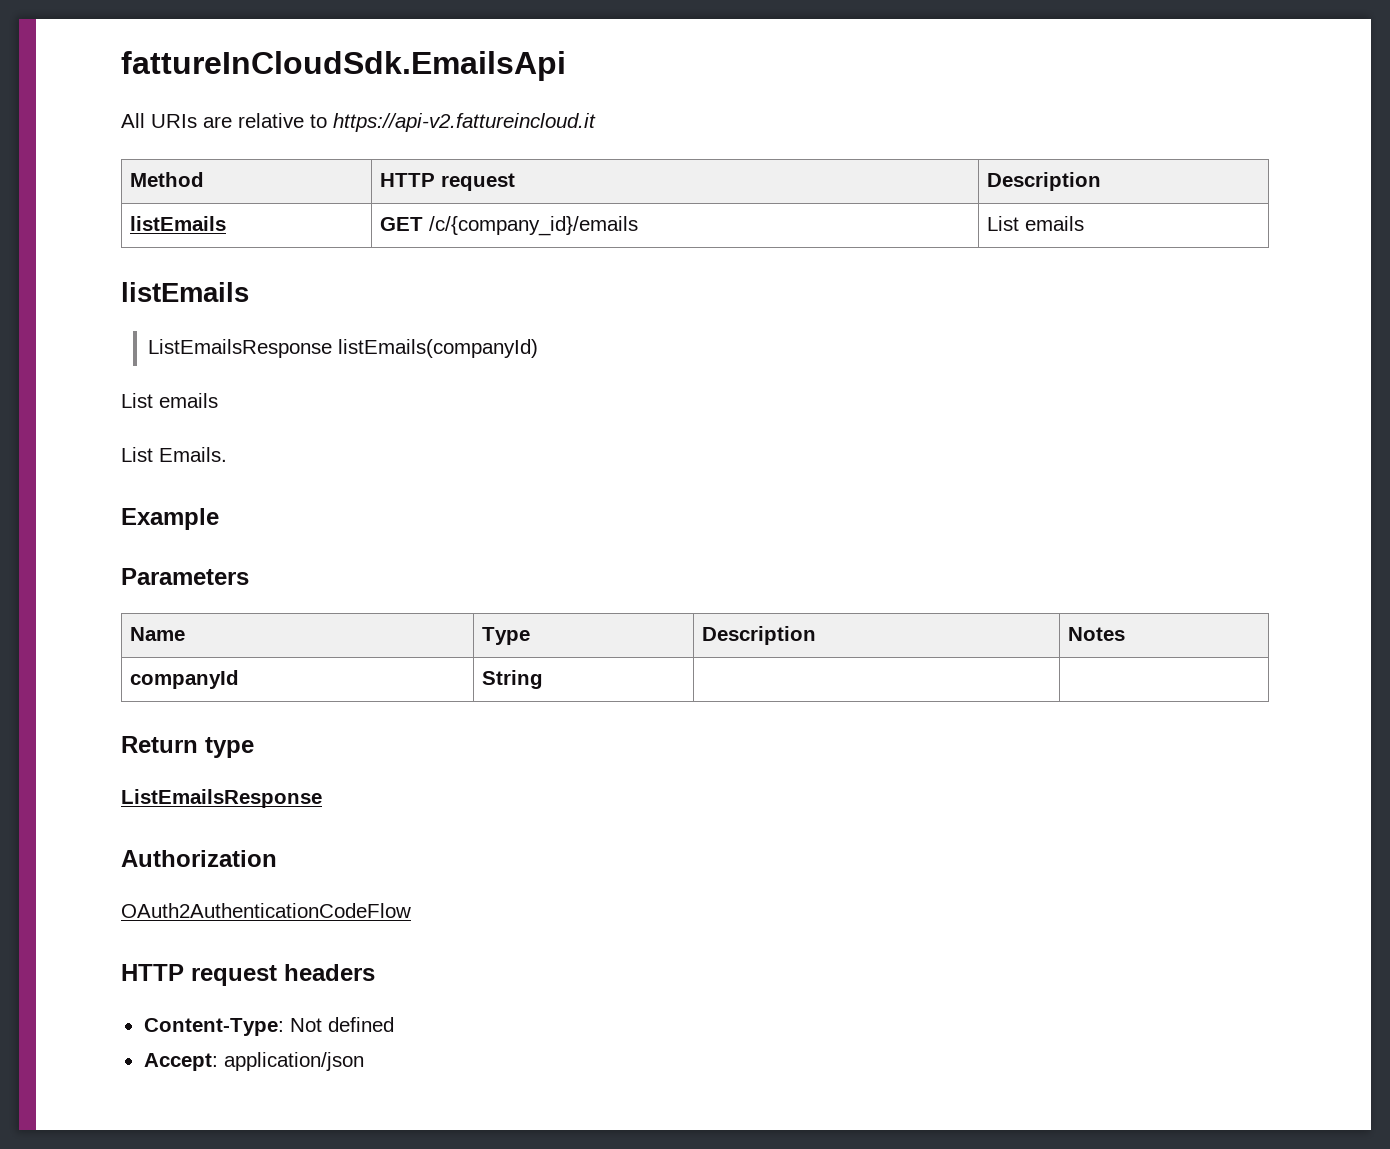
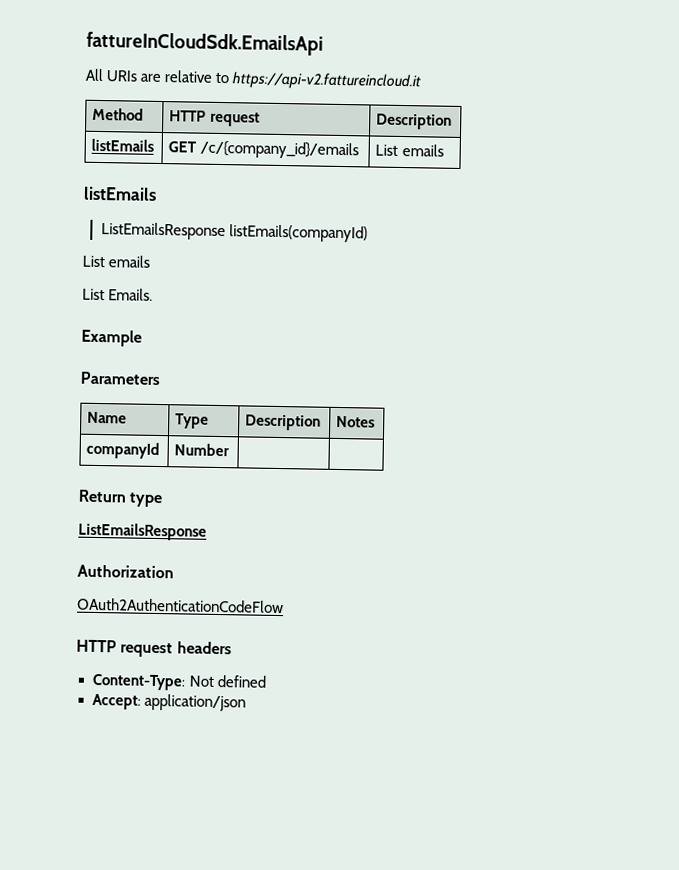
- companyId | String | |
+ companyId | Number | |

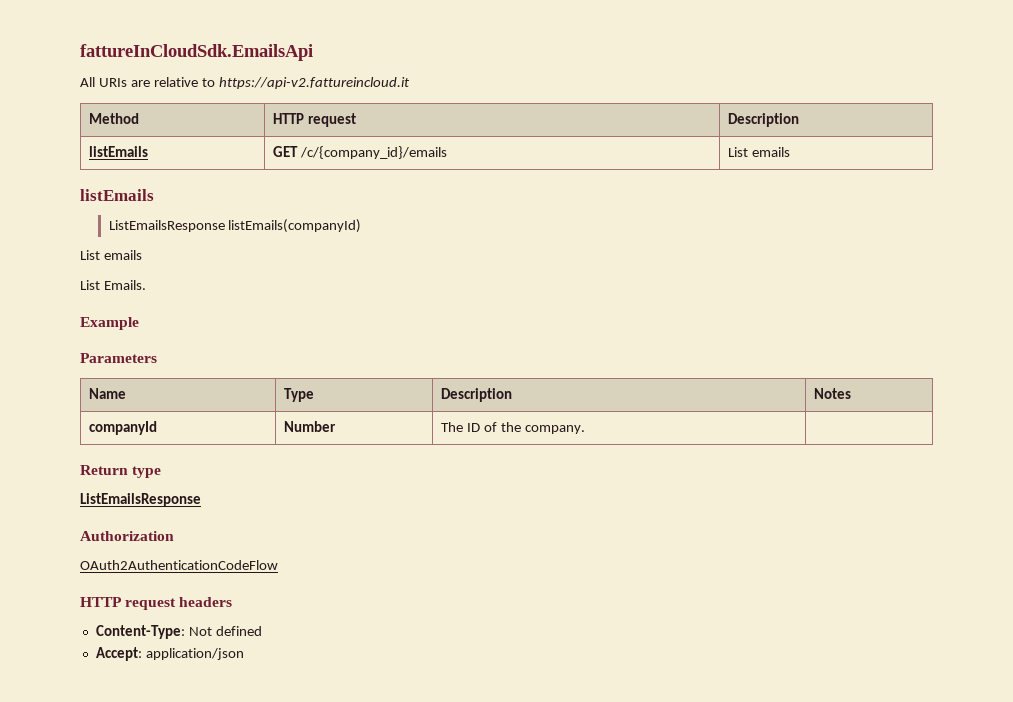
- companyId | Number | |
+ companyId | Number | The ID of the company. |

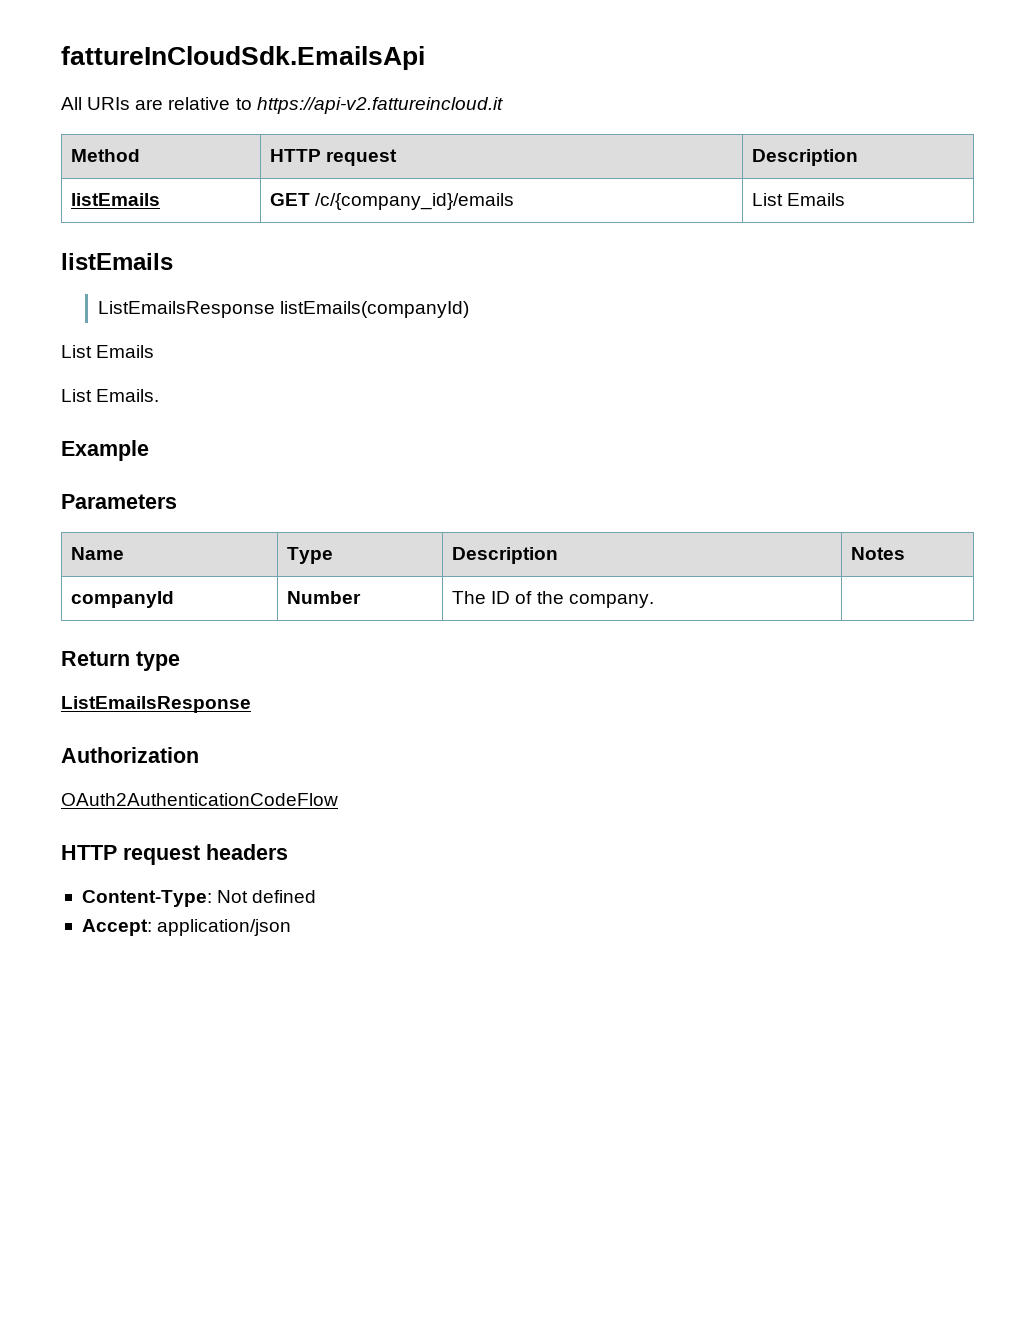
- listEmails | GET /c/{company_id}/emails | List emails
+ listEmails | GET /c/{company_id}/emails | List Emails
  ListEmailsResponse listEmails(companyId)
- List emails
+ List Emails

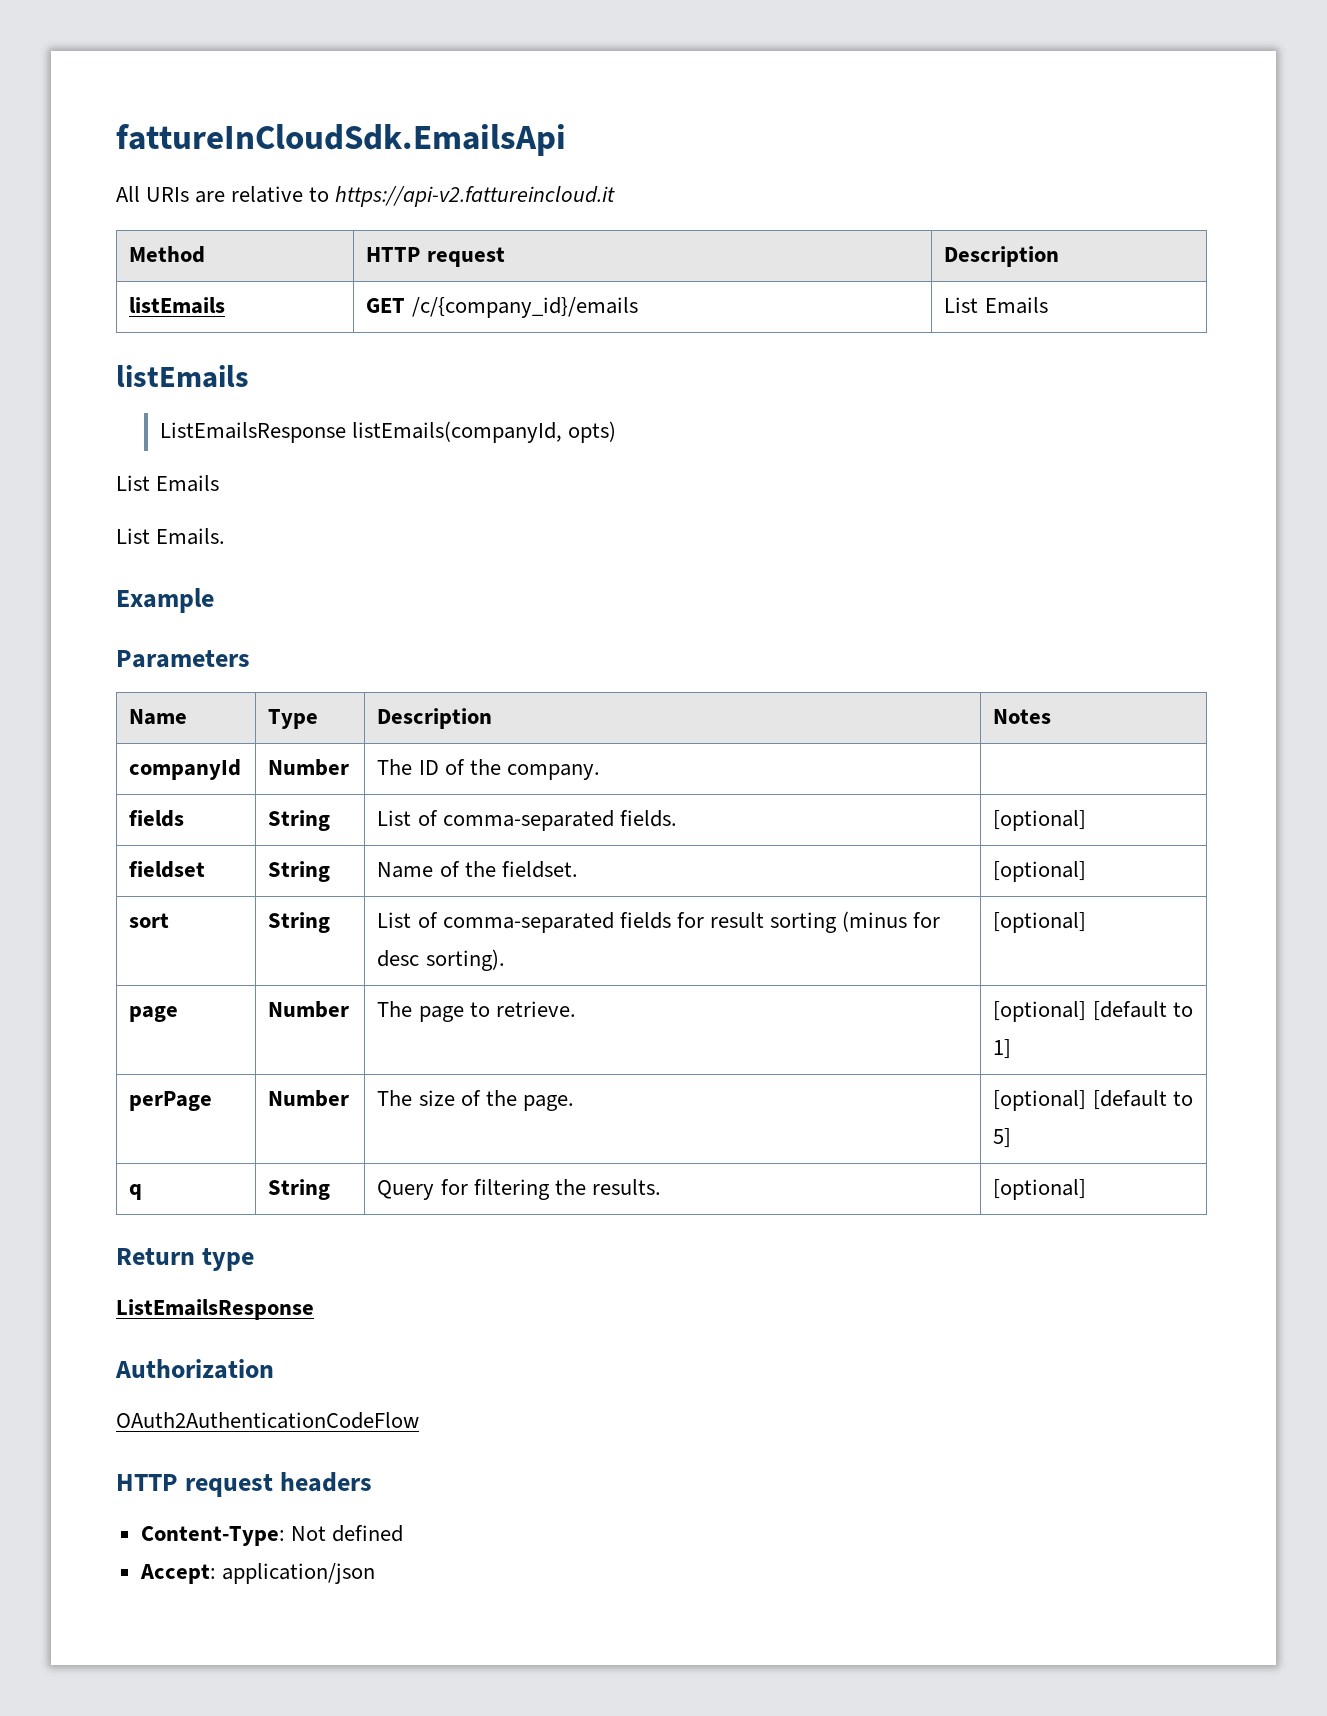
- ListEmailsResponse listEmails(companyId)
+ ListEmailsResponse listEmails(companyId, opts)
+ fields | String | List of comma-separated fields. | [optional]
+ fieldset | String | Name of the fieldset. | [optional]
+ sort | String | List of comma-separated fields for result sorting (minus for desc sorting). | [optional]
+ page | Number | The page to retrieve. | [optional] [default to 1]
+ perPage | Number | The size of the page. | [optional] [default to 5]
+ q | String | Query for filtering the results. | [optional]

